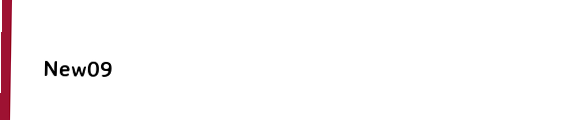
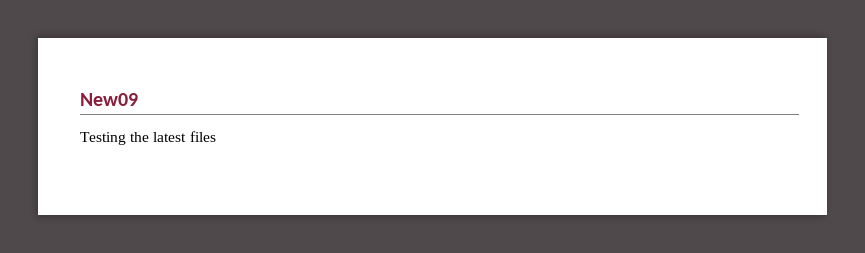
+ Testing the latest files

